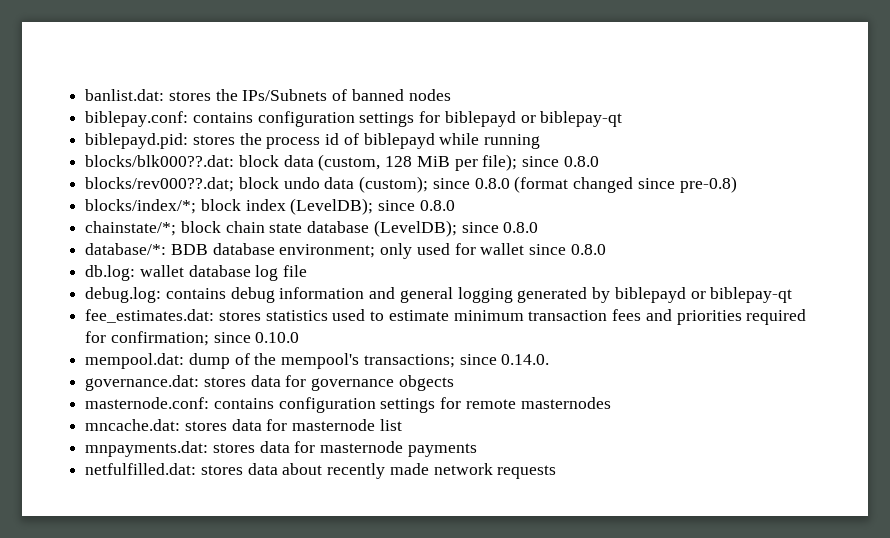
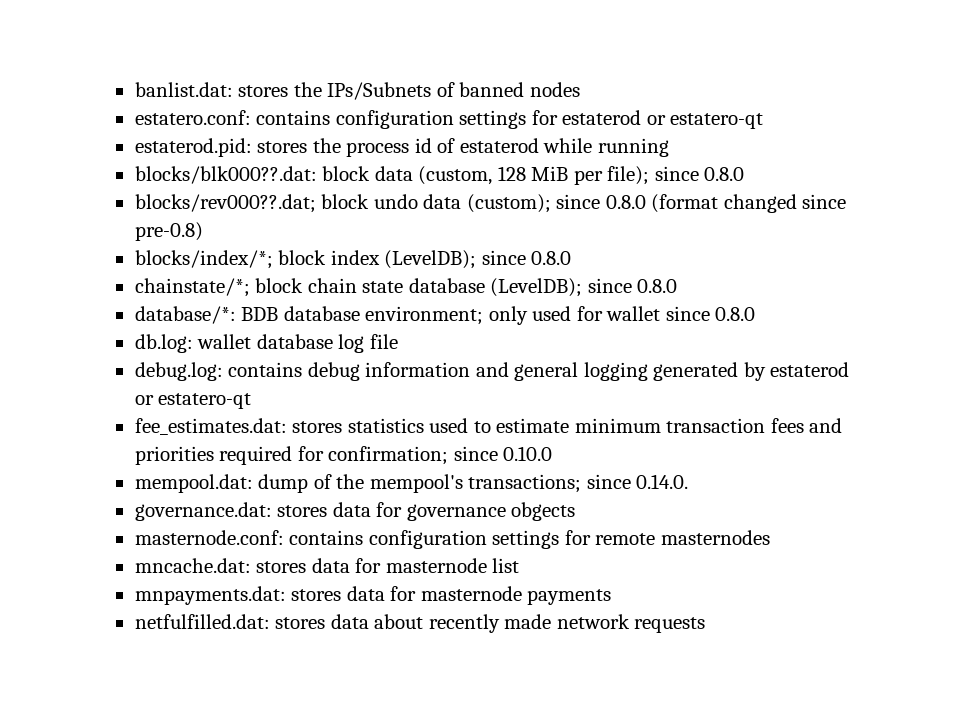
- biblepay.conf: contains configuration settings for biblepayd or biblepay-qt
- biblepayd.pid: stores the process id of biblepayd while running
+ estatero.conf: contains configuration settings for estaterod or estatero-qt
+ estaterod.pid: stores the process id of estaterod while running
- debug.log: contains debug information and general logging generated by biblepayd or biblepay-qt
+ debug.log: contains debug information and general logging generated by estaterod or estatero-qt

